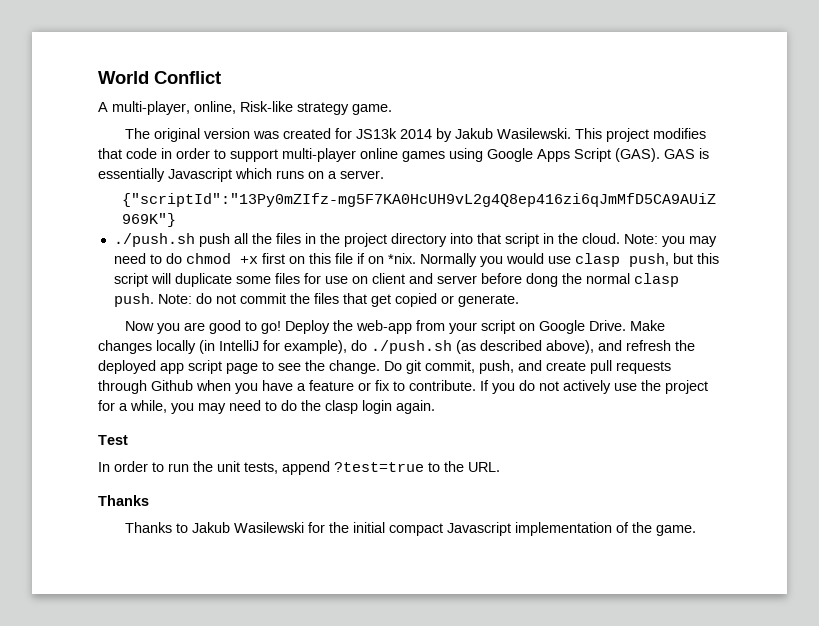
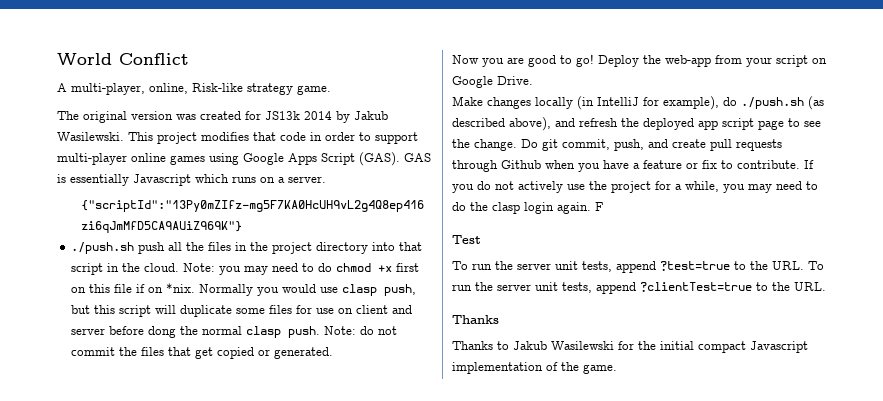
- Note: do not commit the files that get copied or generate.
+ Note: do not commit the files that get copied or generated.
- Deploy the web-app from your script on Google Drive. Make changes locally (in IntelliJ for example), do ./push.sh (as described above), and refresh the deployed app script page to see the change.
+ Deploy the web-app from your script on Google Drive.
+ Make changes locally (in IntelliJ for example), do ./push.sh (as described above), and refresh the deployed app script page to see the change.
+ F
- In order to run the unit tests, append ?test=true to the URL.
+ To run the server unit tests, append ?test=true to the URL. To run the server unit tests, append ?clientTest=true to the URL.

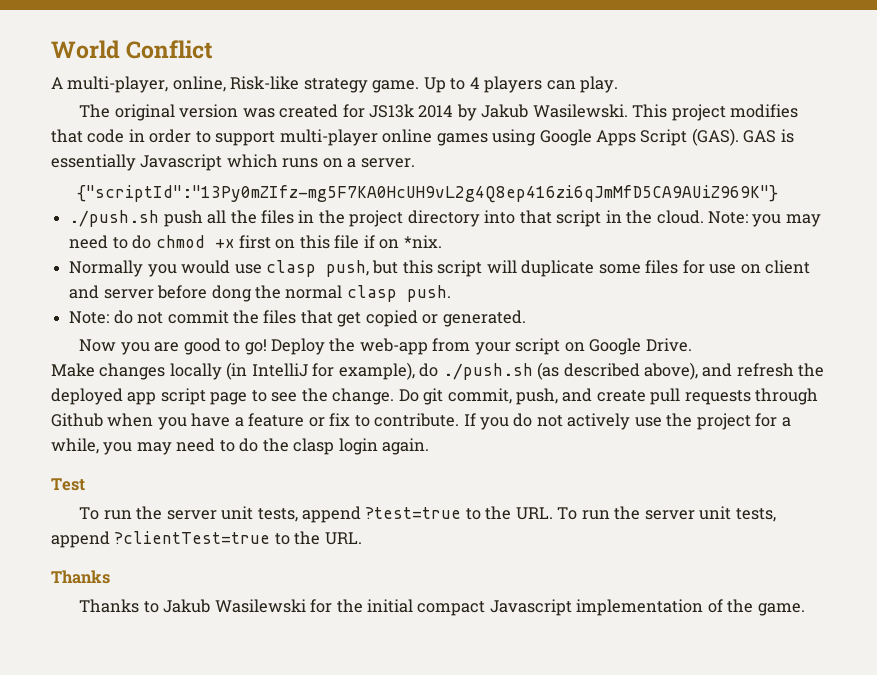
+ Up to 4 players can play.
- Note: you may need to do chmod +x first on this file if on *nix. Normally you would use clasp push, but this script will duplicate some files for use on client and server before dong the normal clasp push. Note: do not commit the files that get copied or generated.
+ Note: you may need to do chmod +x first on this file if on *nix.
+ Normally you would use clasp push, but this script will duplicate some files for use on client and server before dong the normal clasp push.
+ Note: do not commit the files that get copied or generated.
- F

